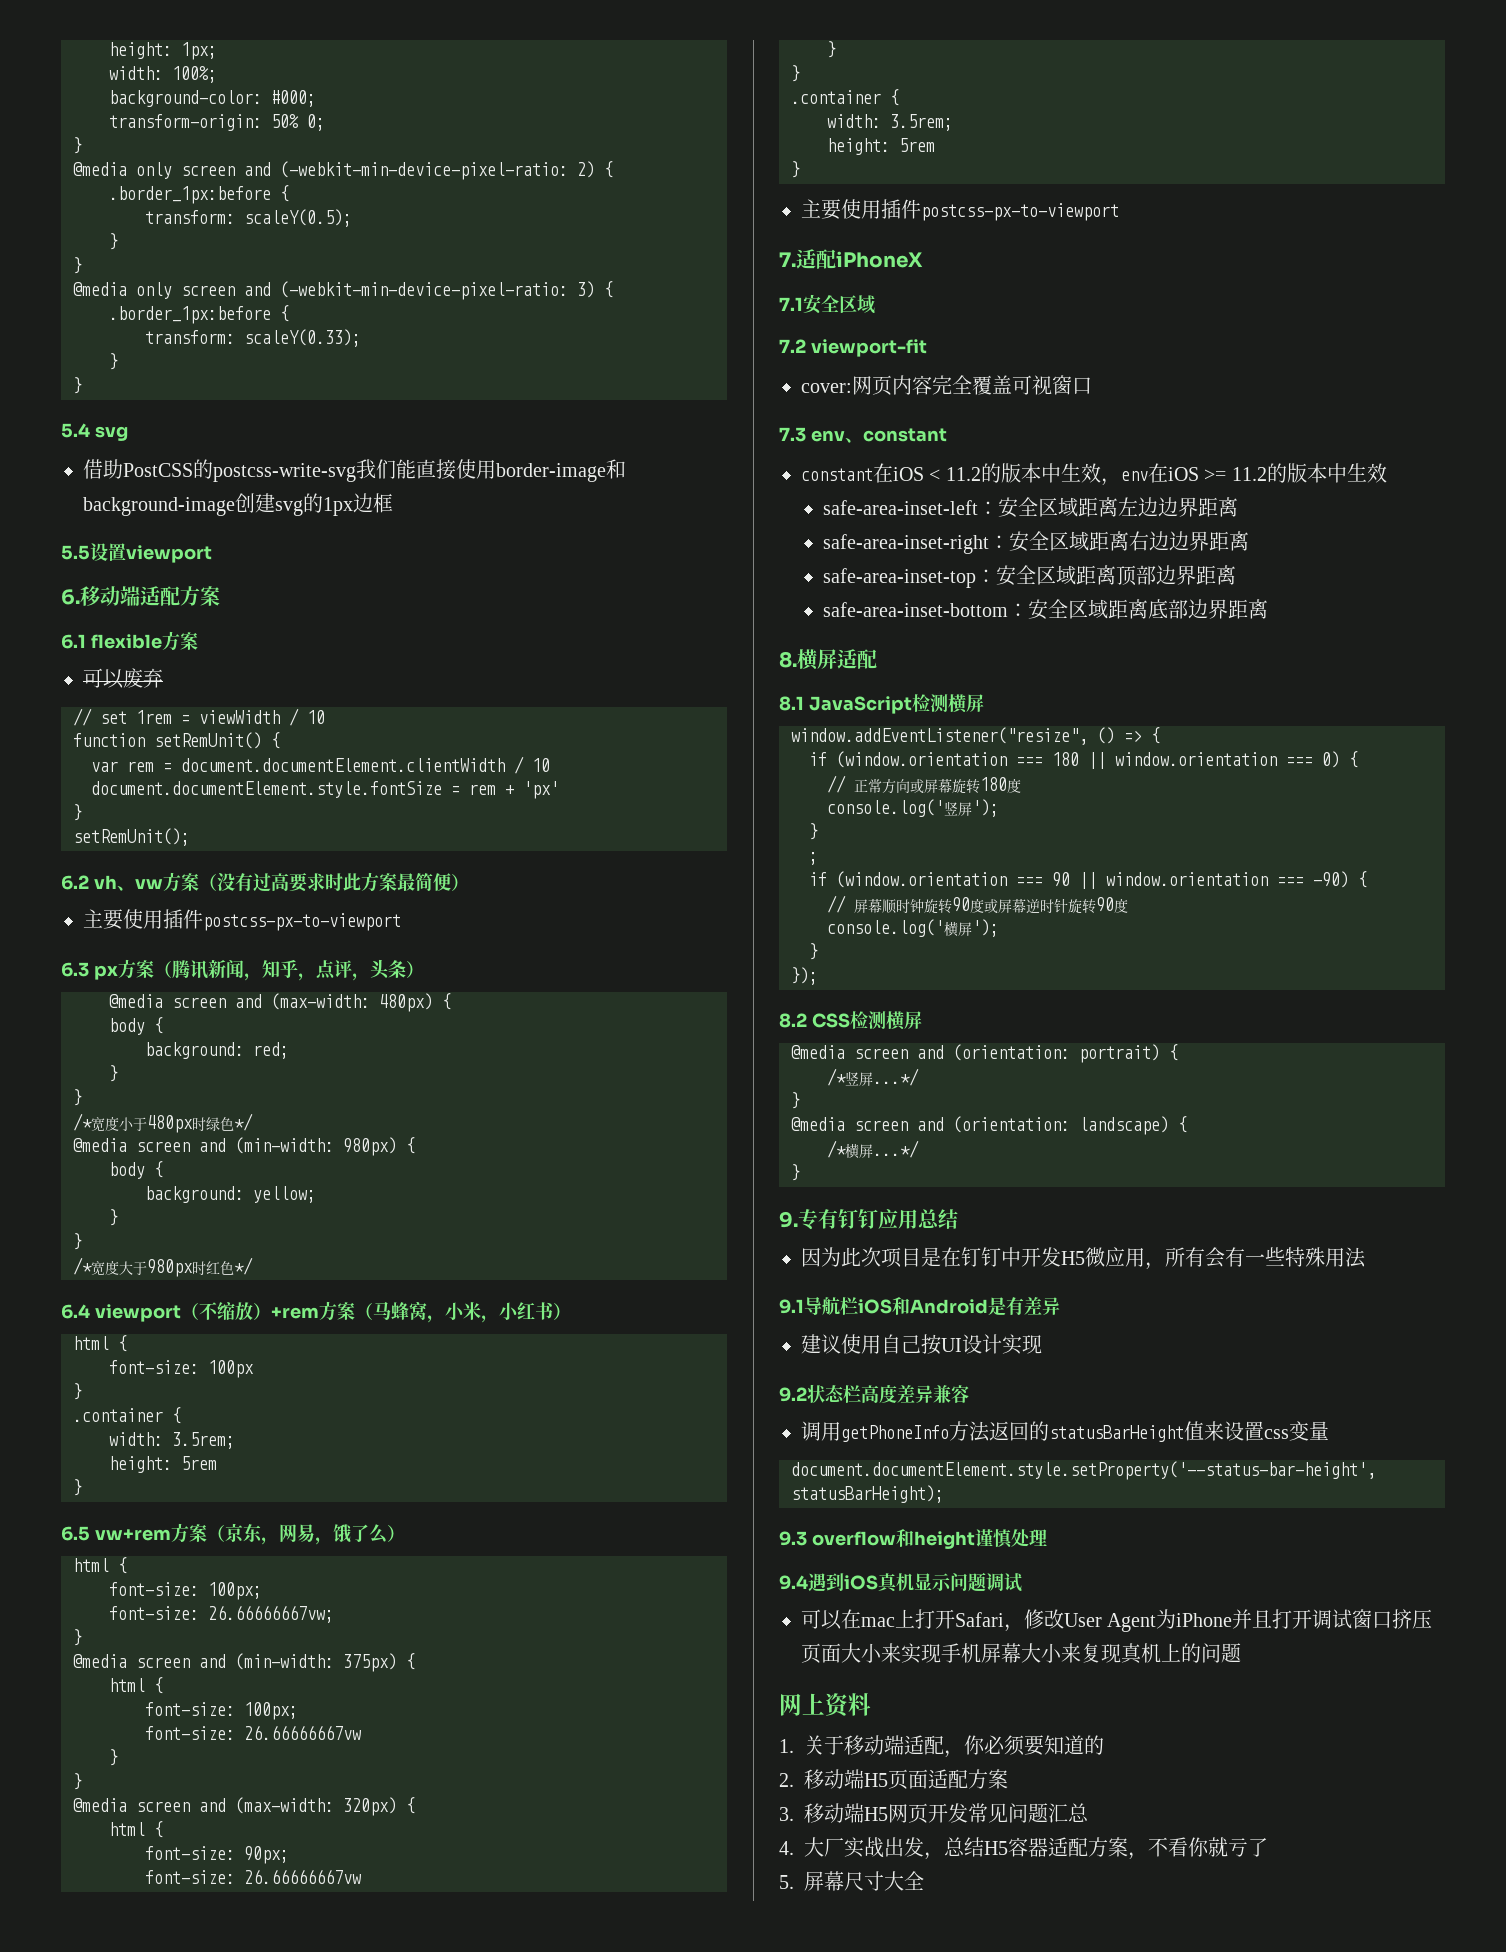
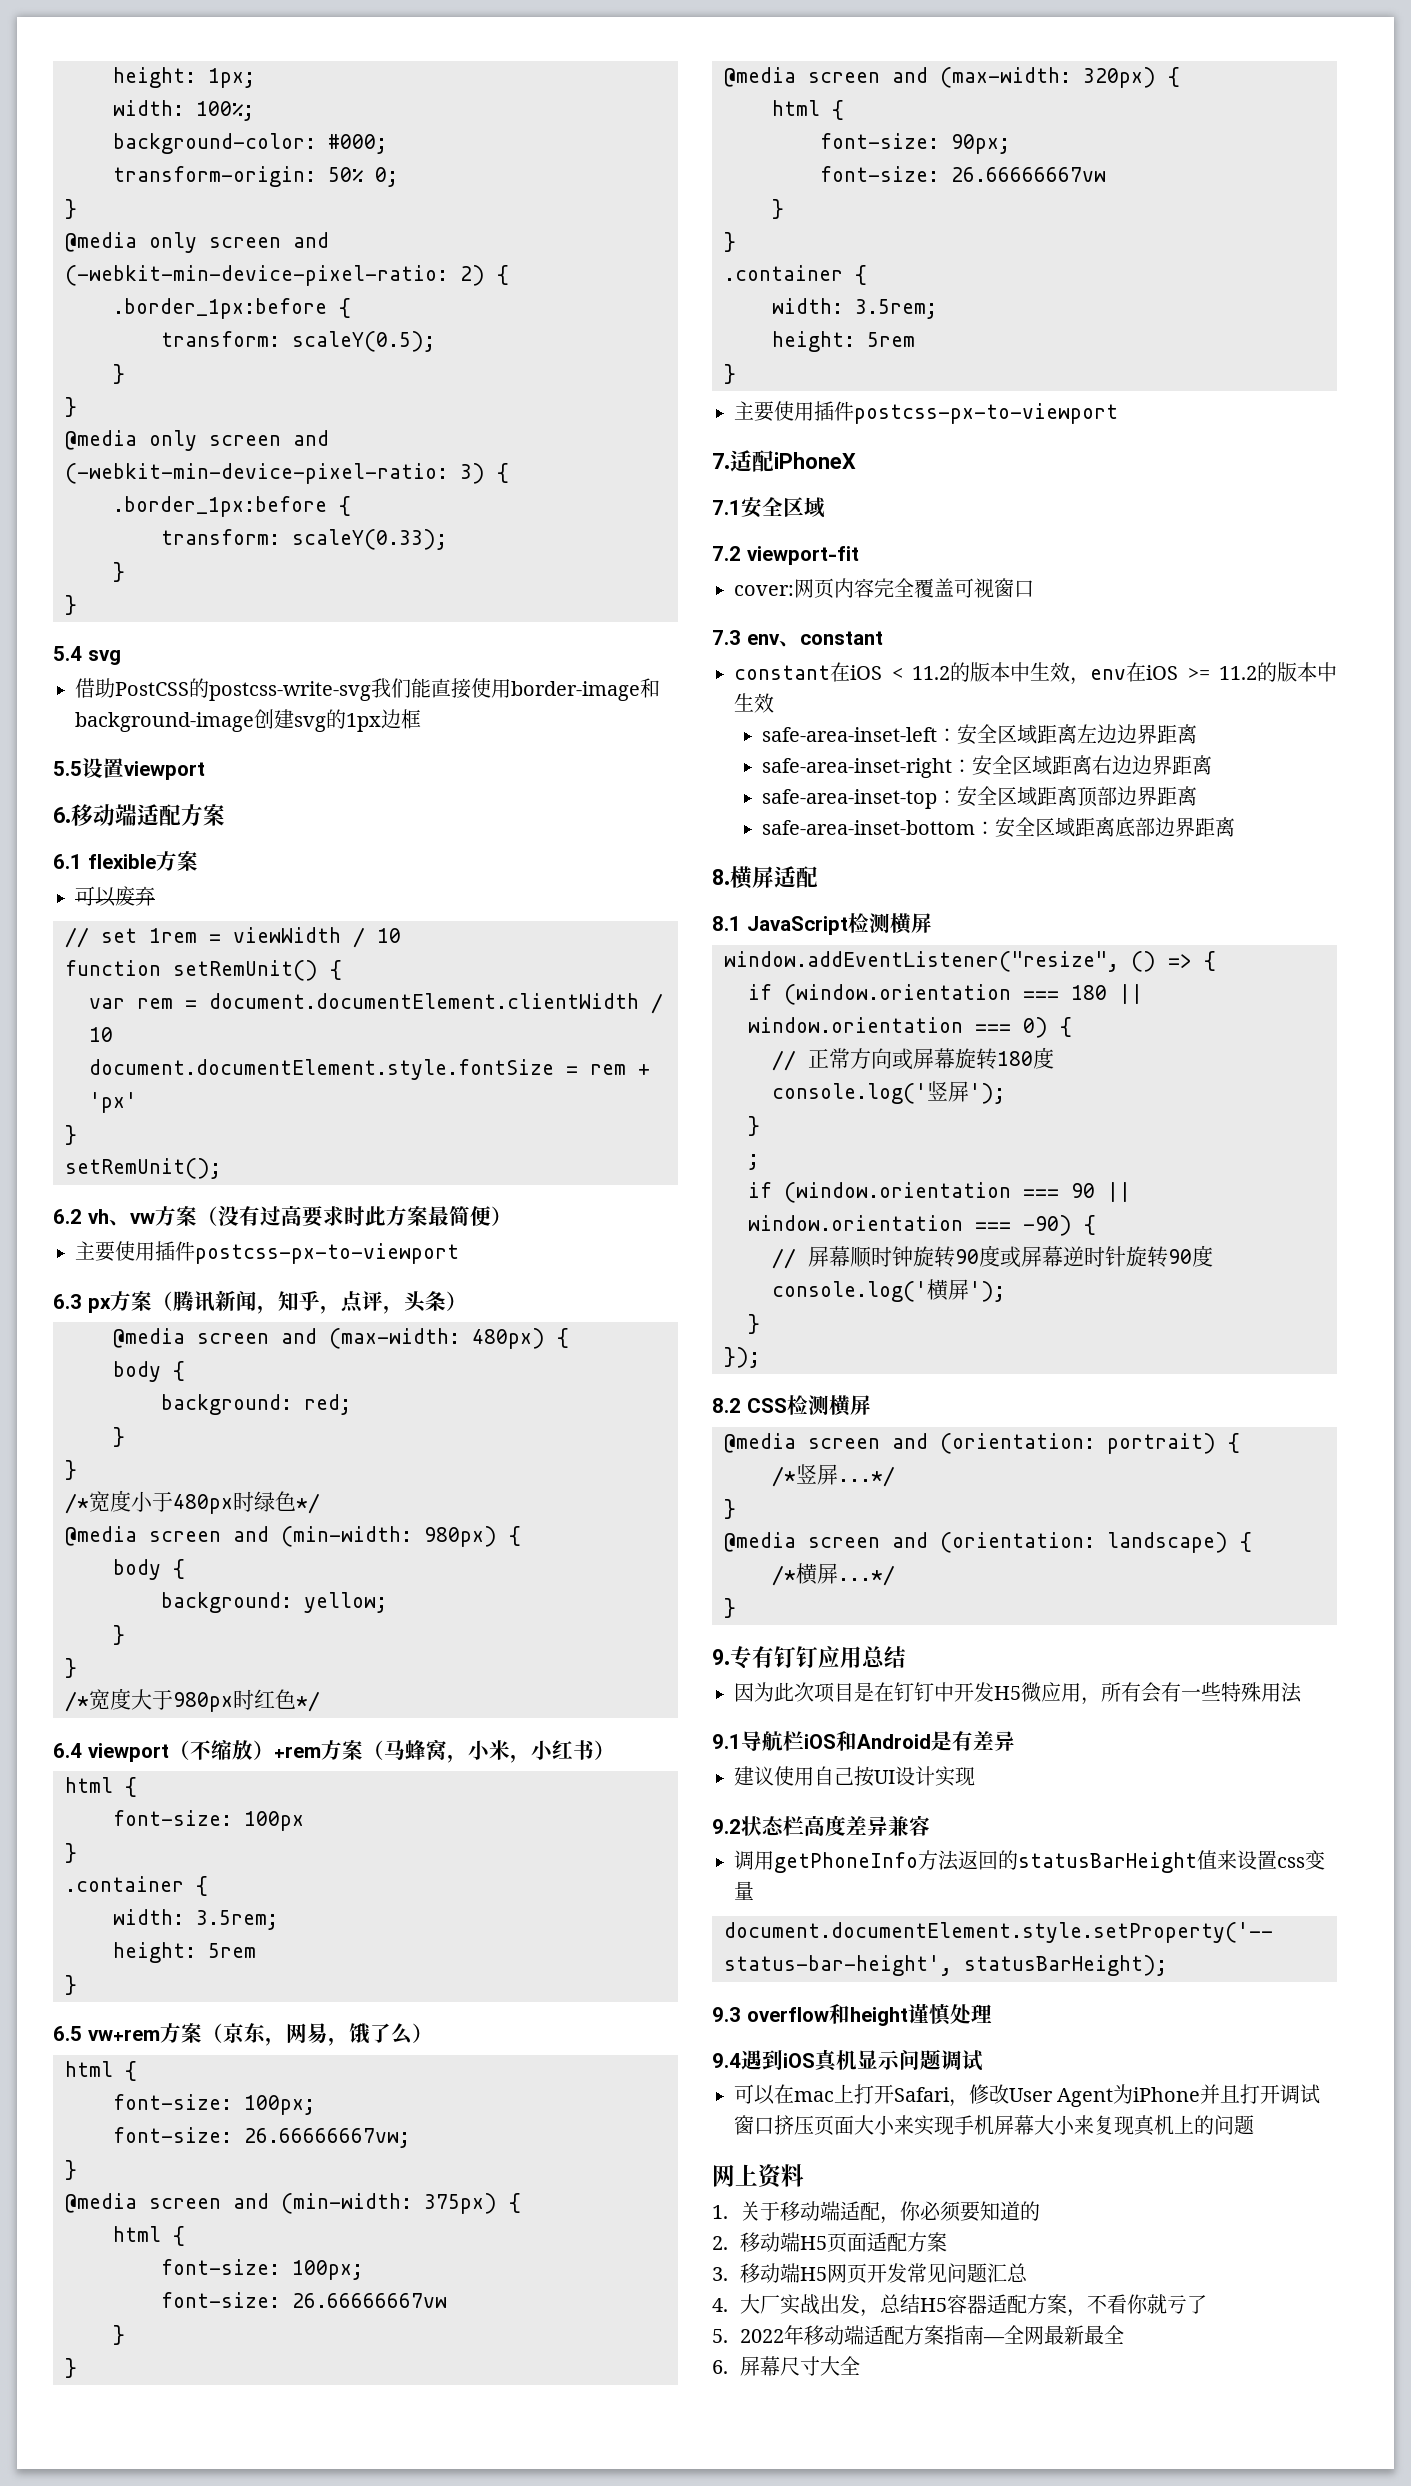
- 5.屏幕尺寸大全
+ 5. 2022年移动端适配方案指南—全网最新最全
+ 6.屏幕尺寸大全

